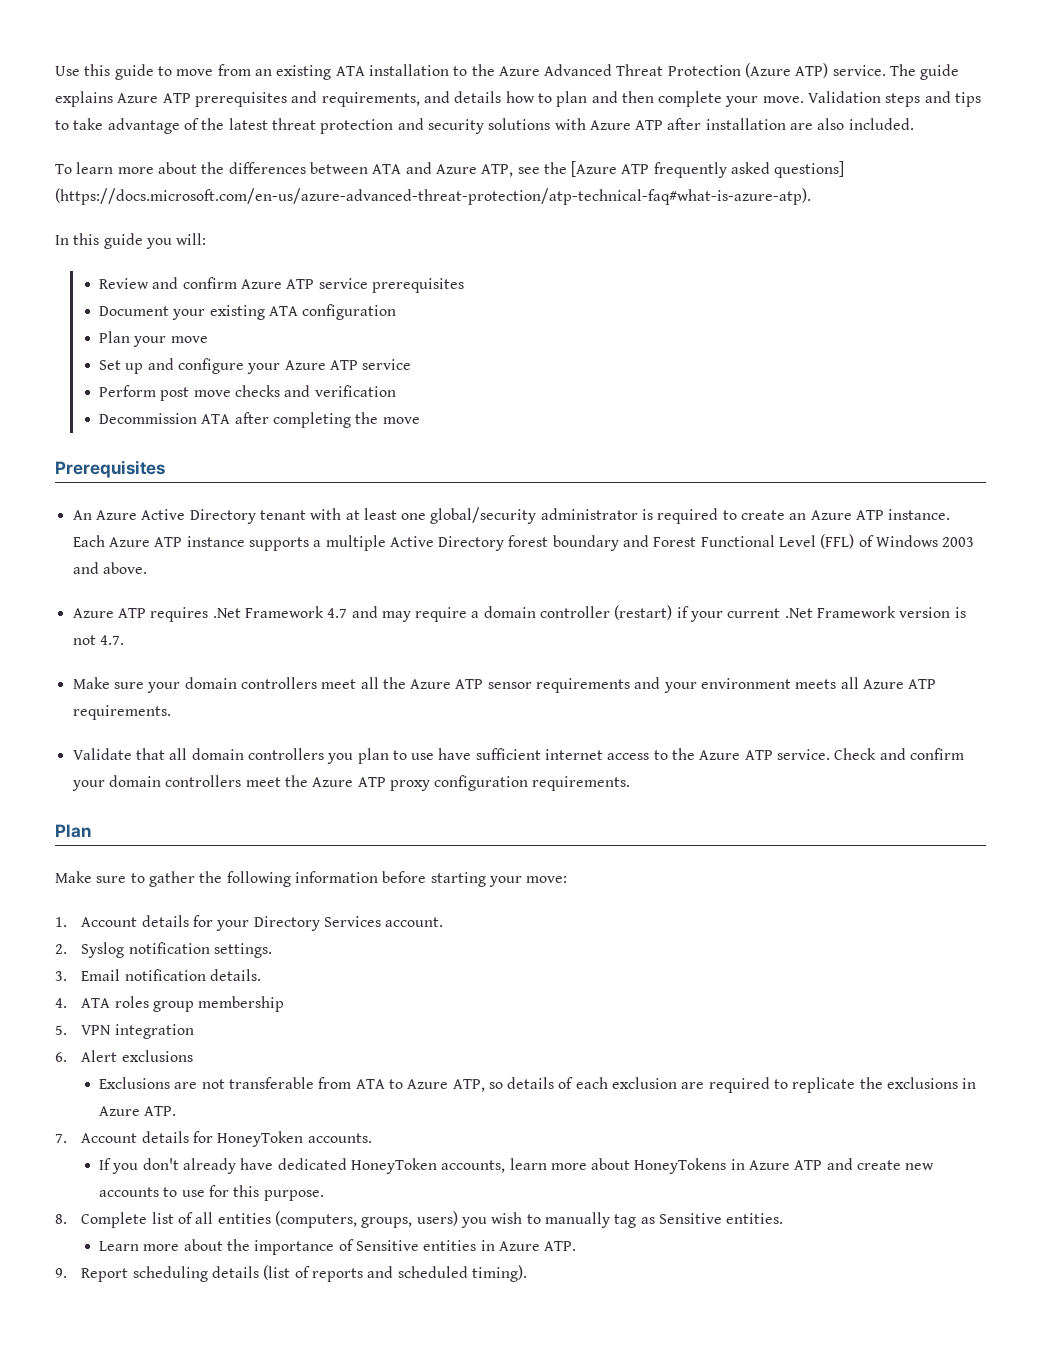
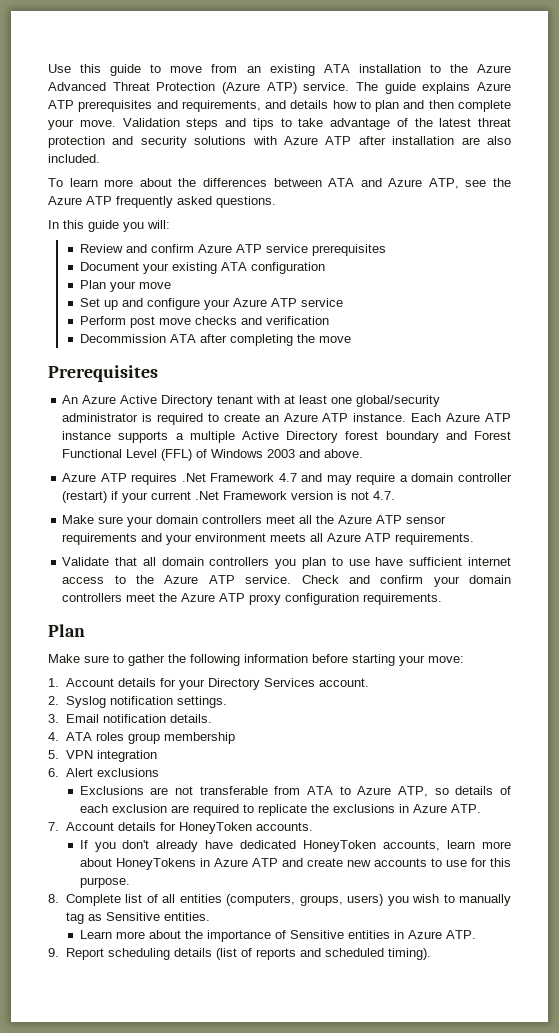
- To learn more about the differences between ATA and Azure ATP, see the [Azure ATP frequently asked questions] (https://docs.microsoft.com/en-us/azure-advanced-threat-protection/atp-technical-faq#what-is-azure-atp).
+ To learn more about the differences between ATA and Azure ATP, see the Azure ATP frequently asked questions.

